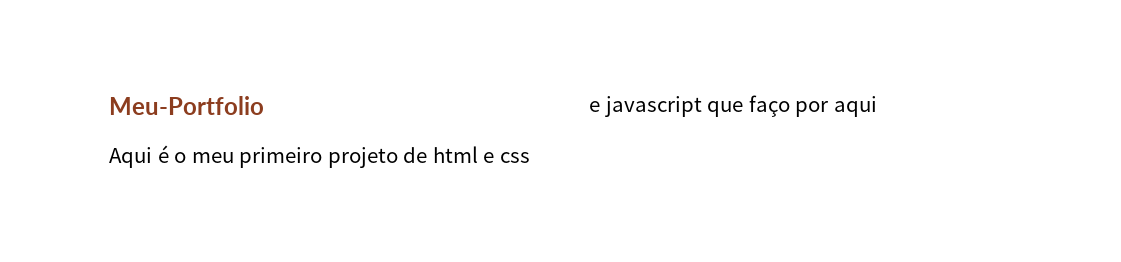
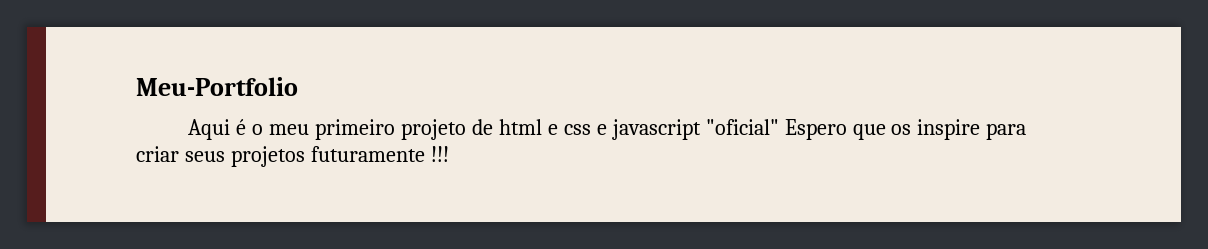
- Aqui é o meu primeiro projeto de html e css e javascript que faço por aqui
+ Aqui é o meu primeiro projeto de html e css e javascript "oficial" Espero que os inspire para criar seus projetos futuramente !!!

